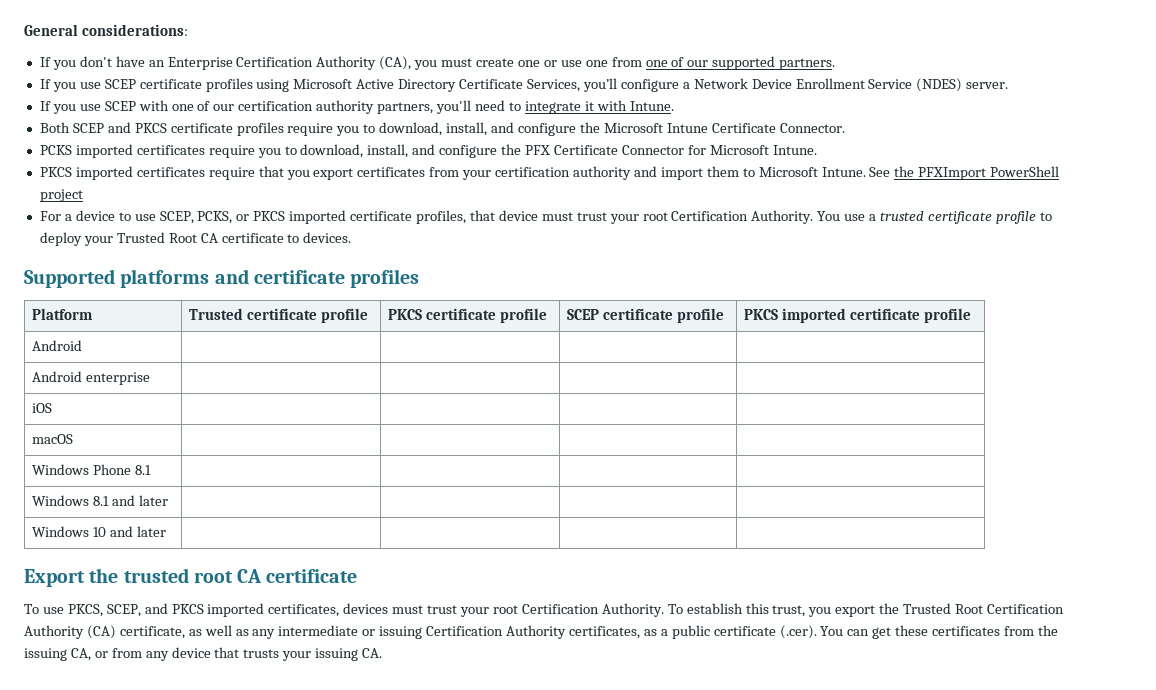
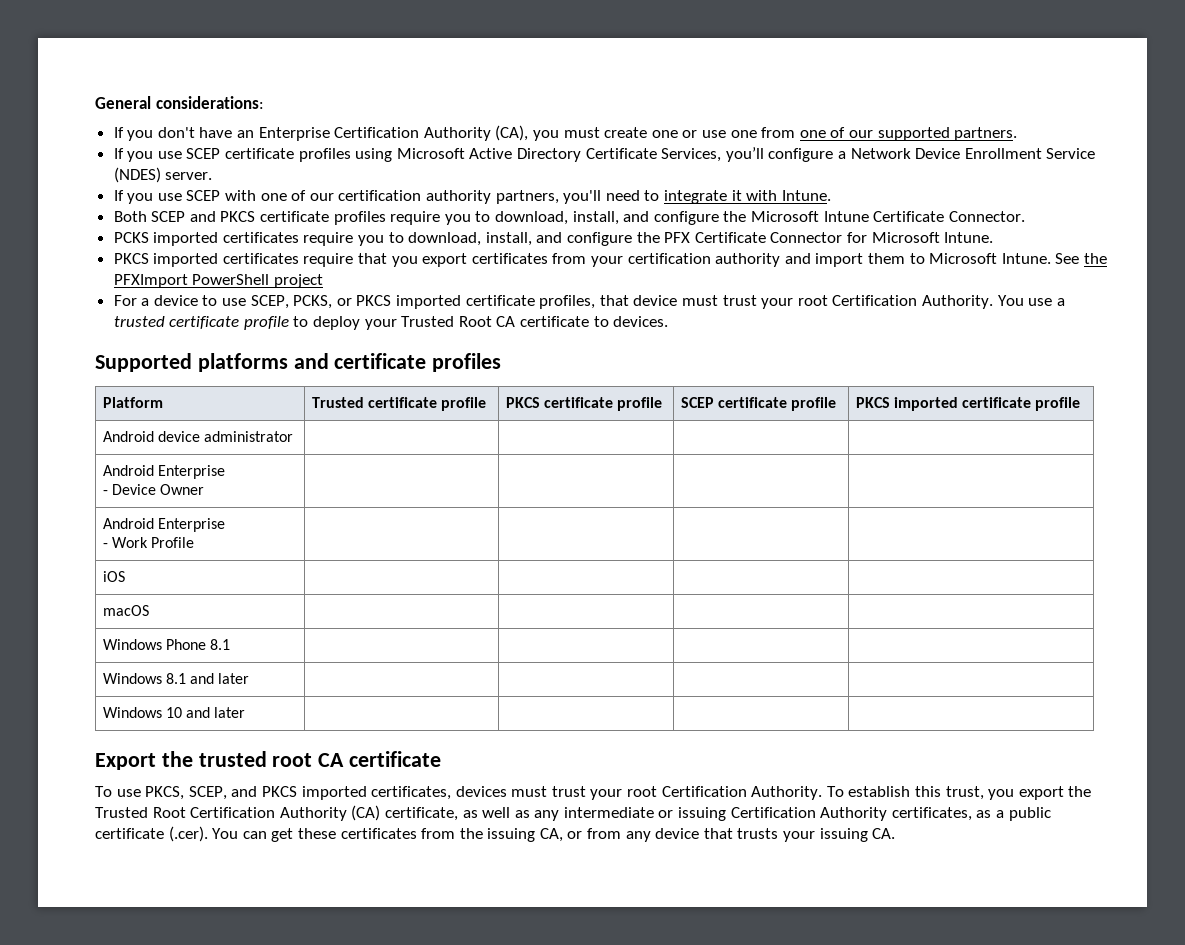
- Android | | | |
- Android enterprise | | | |
+ Android device administrator | | | |
+ Android Enterprise
+ - Device Owner | | | |
+ Android Enterprise
+ - Work Profile | | | |

